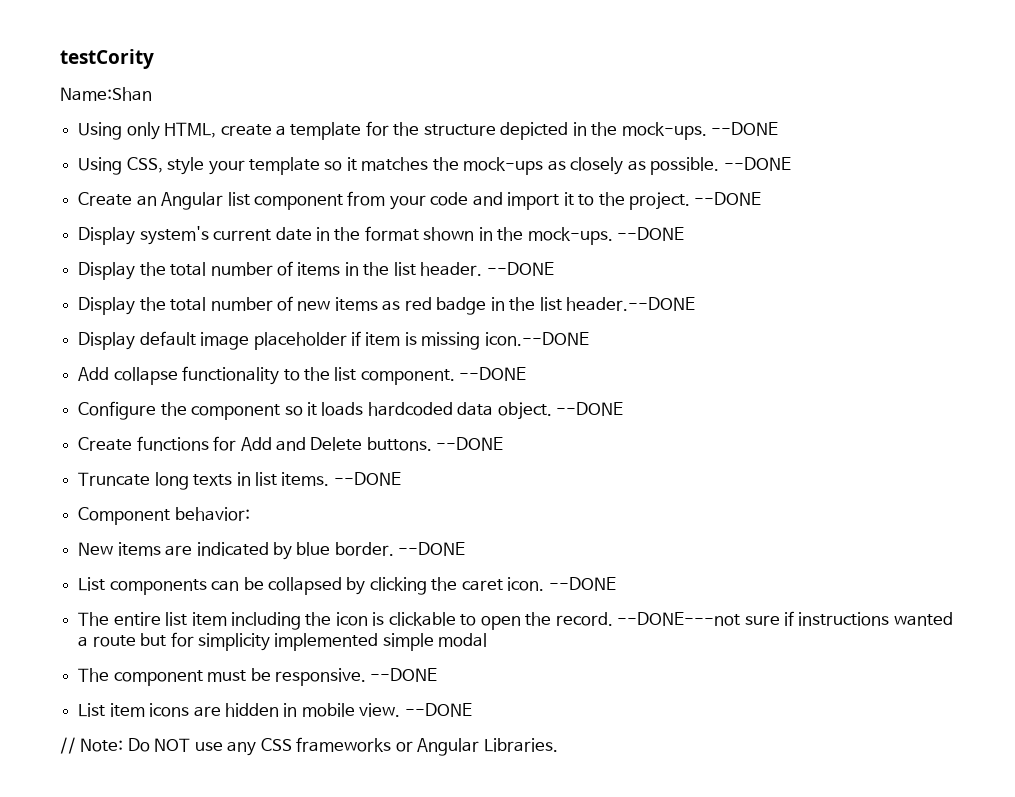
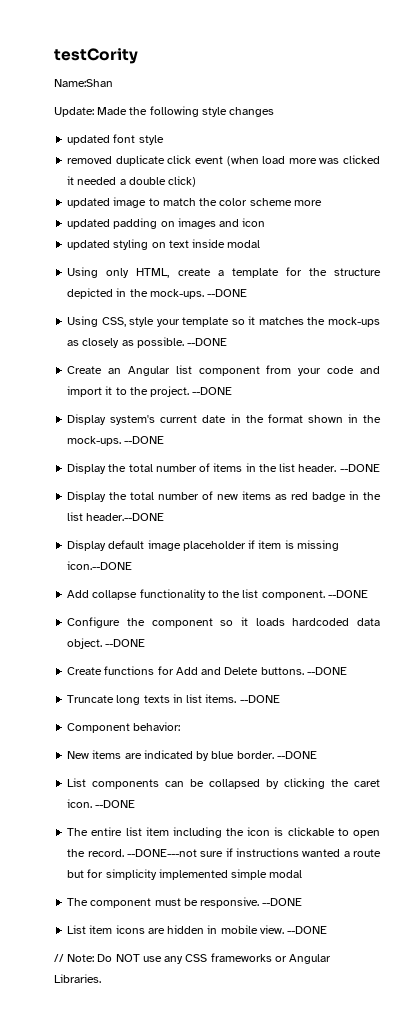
+ Update: Made the following style changes
+ updated font style
+ removed duplicate click event (when load more was clicked it needed a double click)
+ updated image to match the color scheme more
+ updated padding on images and icon
+ updated styling on text inside modal

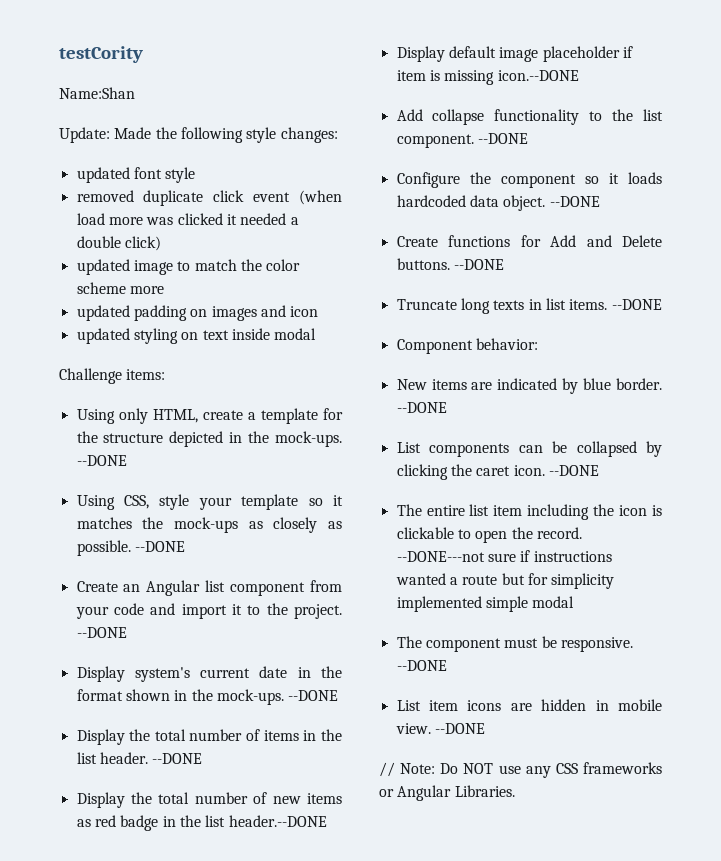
- Update: Made the following style changes
+ Update: Made the following style changes:
+ Challenge items:

